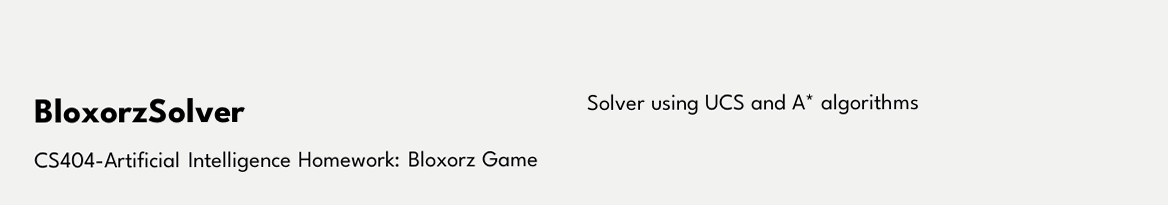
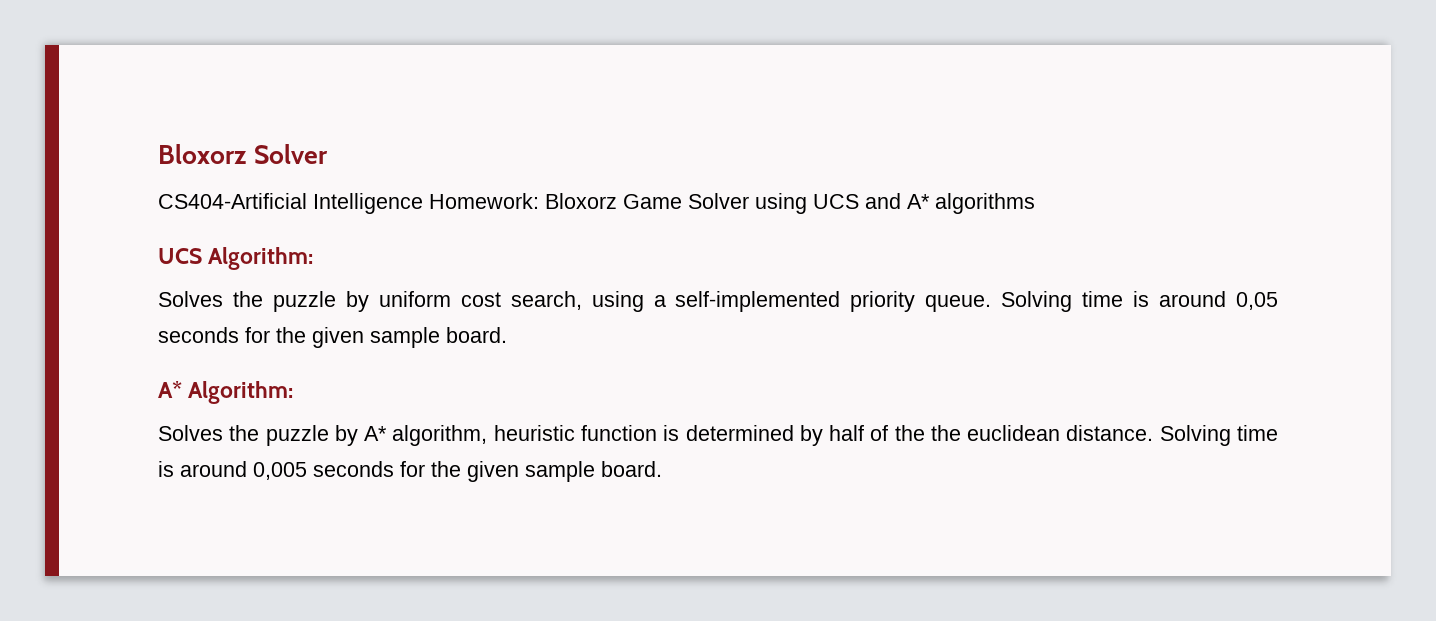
- BloxorzSolver
+ Bloxorz Solver
+ UCS Algorithm:
+ Solves the puzzle by uniform cost search, using a self-implemented priority queue. Solving time is around 0,05 seconds for the given sample board.
+ A* Algorithm:
+ Solves the puzzle by A* algorithm, heuristic function is determined by half of the the euclidean distance. Solving time is around 0,005 seconds for the given sample board.

